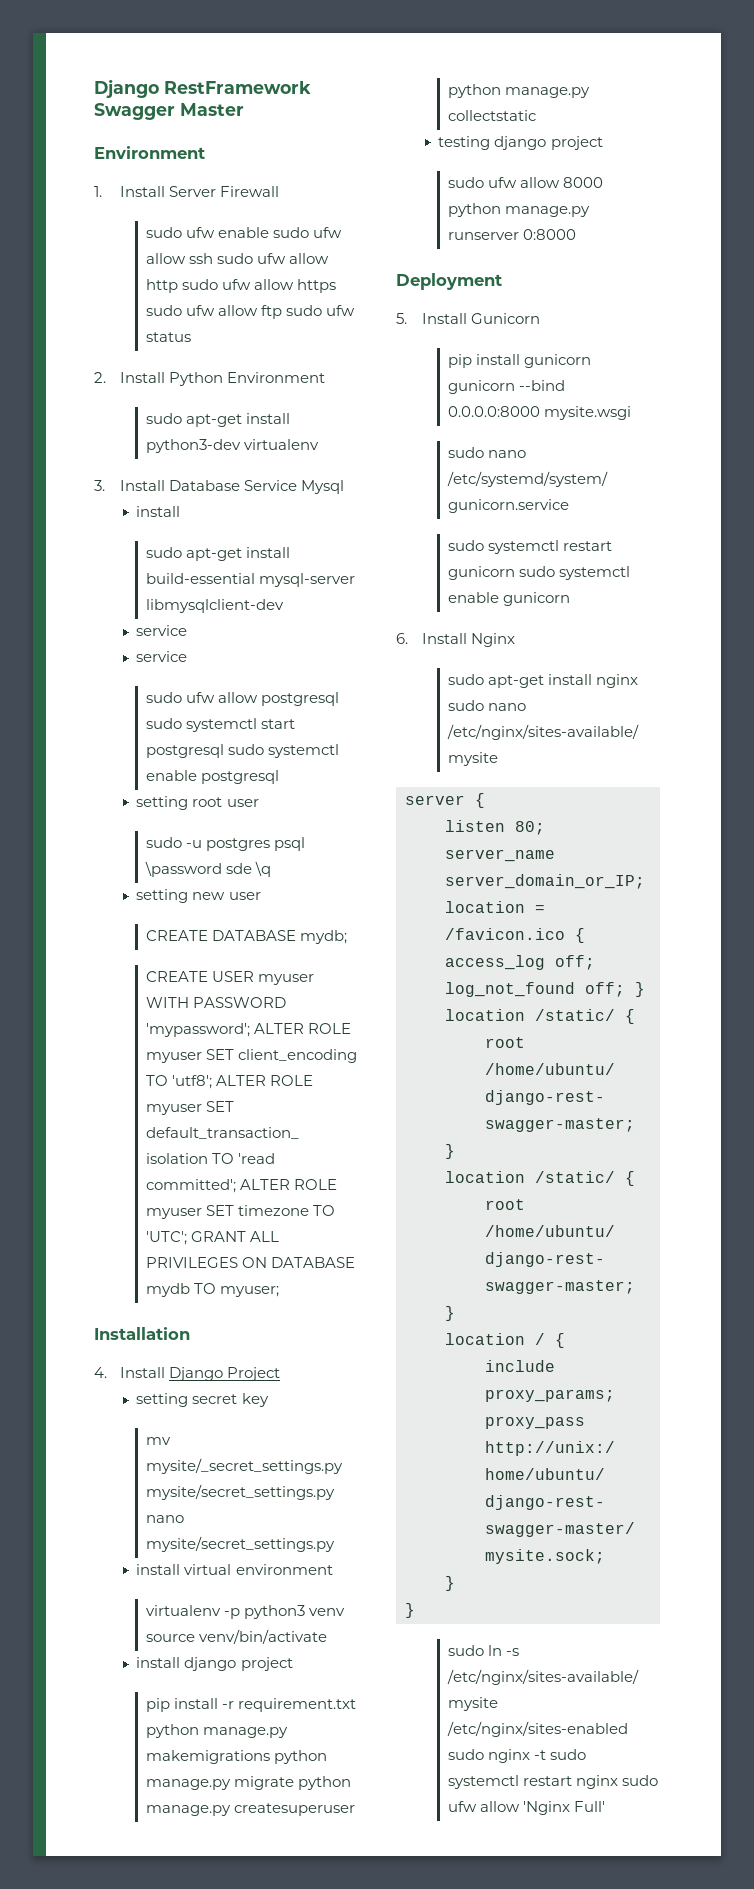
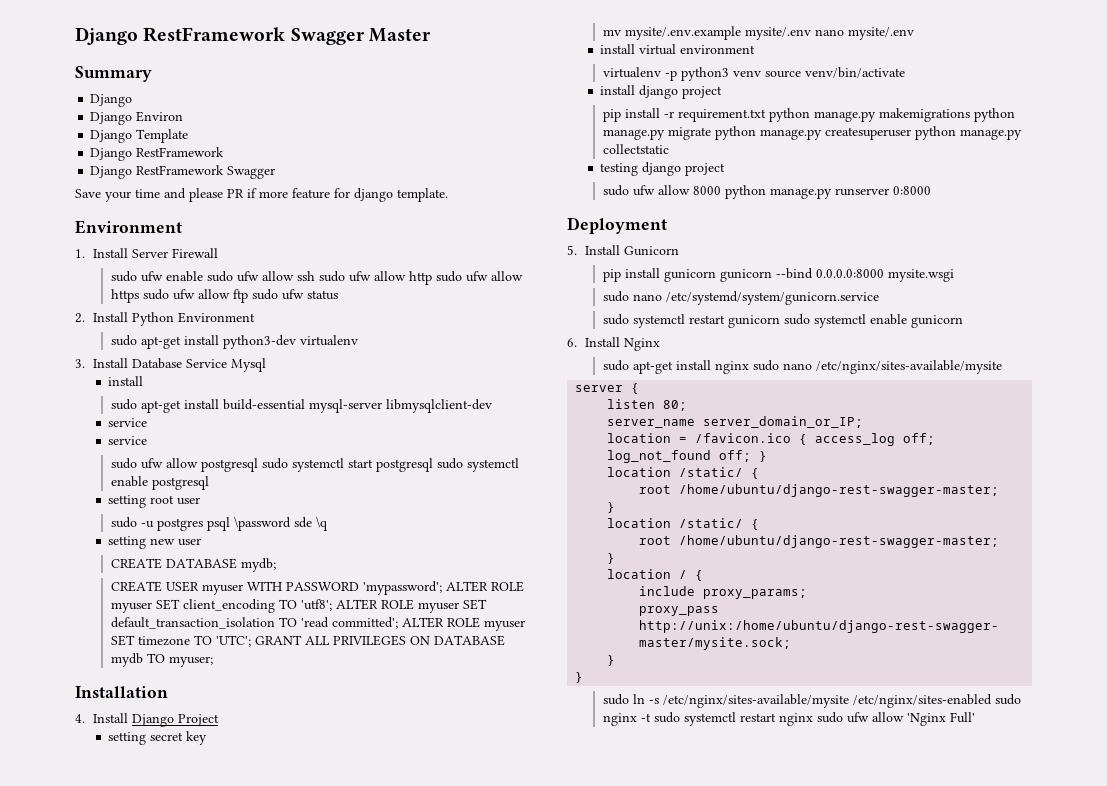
+ Summary
+ Django
+ Django Environ
+ Django Template
+ Django RestFramework
+ Django RestFramework Swagger
+ Save your time and please PR if more feature for django template.
- mv mysite/_secret_settings.py mysite/secret_settings.py nano mysite/secret_settings.py
+ mv mysite/.env.example mysite/.env nano mysite/.env

